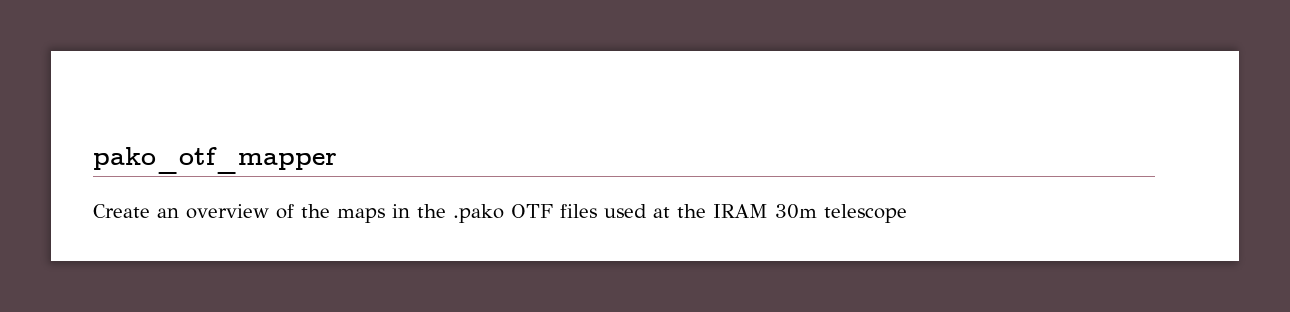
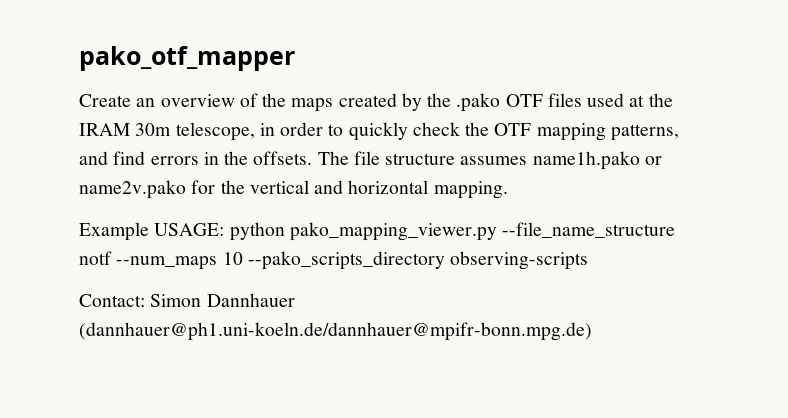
- Create an overview of the maps in the .pako OTF files used at the IRAM 30m telescope
+ Create an overview of the maps created by the .pako OTF files used at the IRAM 30m telescope, in order to quickly check the OTF mapping patterns, and find errors in the offsets. The file structure assumes name1h.pako or name2v.pako for the vertical and horizontal mapping.
+ Example USAGE: python pako_mapping_viewer.py --file_name_structure notf --num_maps 10 --pako_scripts_directory observing-scripts
+ Contact: Simon Dannhauer (dannhauer@ph1.uni-koeln.de/dannhauer@mpifr-bonn.mpg.de)

